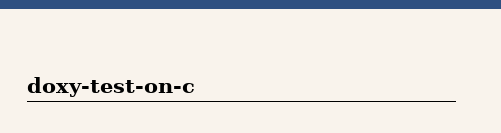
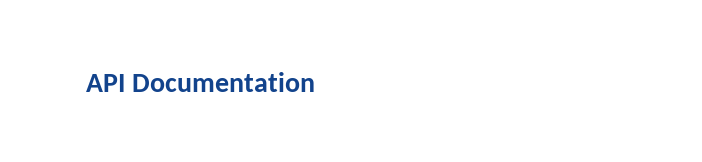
- doxy-test-on-c
+ API Documentation

